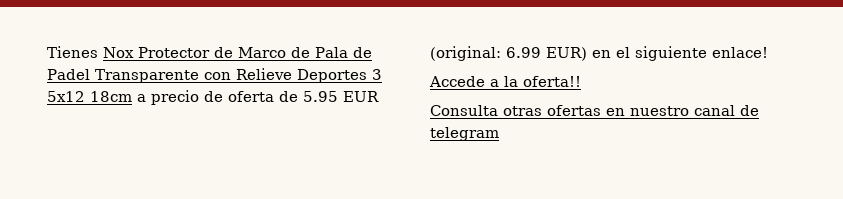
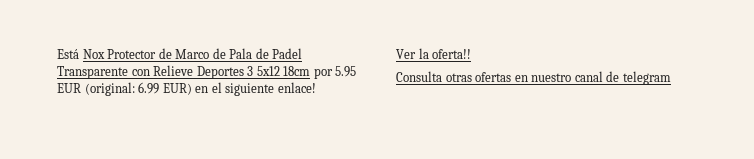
- Tienes Nox Protector de Marco de Pala de Padel Transparente con Relieve Deportes 3 5x12 18cm a precio de oferta de 5.95 EUR (original: 6.99 EUR) en el siguiente enlace!
+ Está Nox Protector de Marco de Pala de Padel Transparente con Relieve Deportes 3 5x12 18cm por 5.95 EUR (original: 6.99 EUR) en el siguiente enlace!
- Accede a la oferta!!
+ Ver la oferta!!

